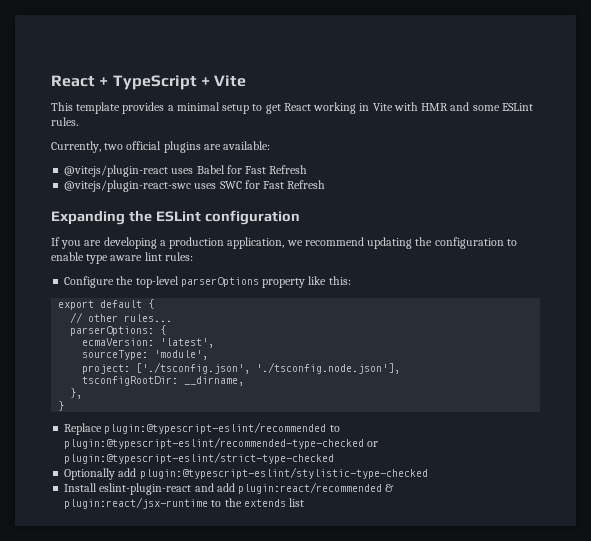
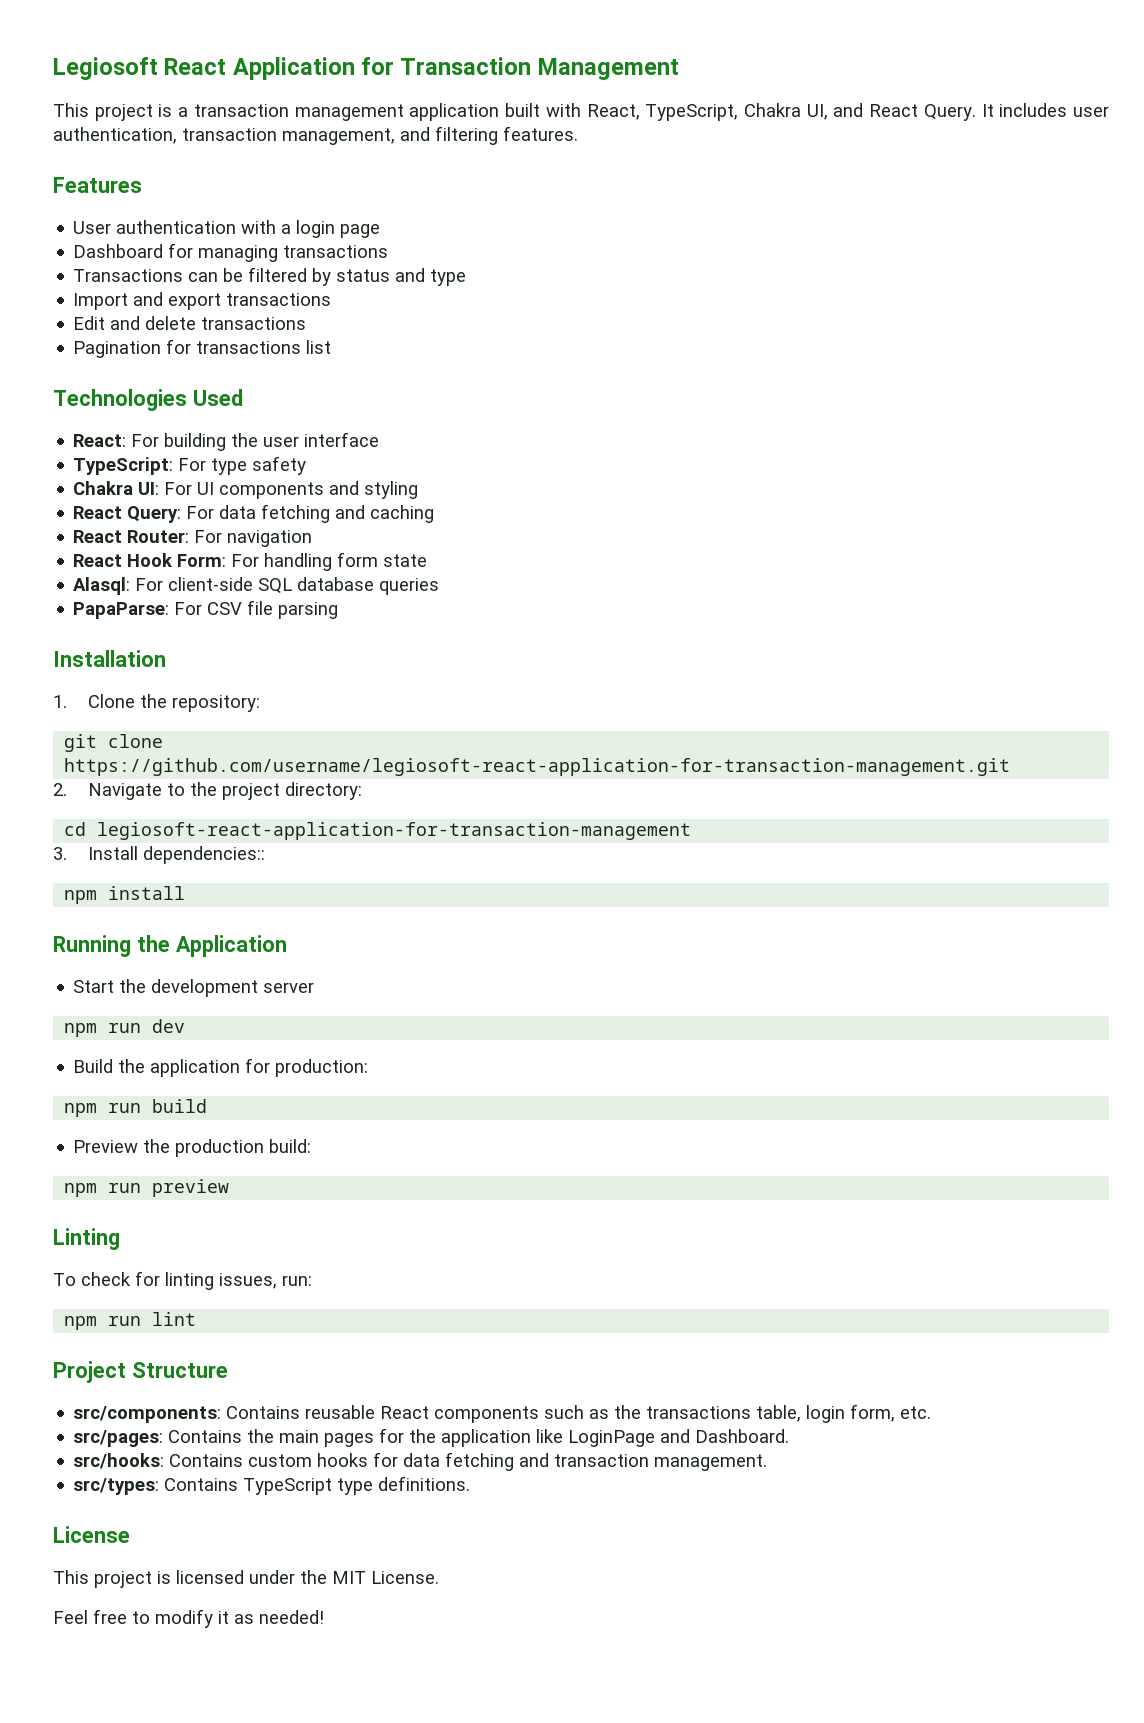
- React + TypeScript + Vite
- This template provides a minimal setup to get React working in Vite with HMR and some ESLint rules.
- Currently, two official plugins are available:
- @vitejs/plugin-react uses Babel for Fast Refresh
- @vitejs/plugin-react-swc uses SWC for Fast Refresh
- Expanding the ESLint configuration
- If you are developing a production application, we recommend updating the configuration to enable type aware lint rules:
- Configure the top-level parserOptions property like this:
- export default {
- // other rules...
- parserOptions: {
- ecmaVersion: 'latest',
- sourceType: 'module',
- project: ['./tsconfig.json', './tsconfig.node.json'],
- tsconfigRootDir: __dirname,
- },
- }
- Replace plugin:@typescript-eslint/recommended to plugin:@typescript-eslint/recommended-type-checked or plugin:@typescript-eslint/strict-type-checked
- Optionally add plugin:@typescript-eslint/stylistic-type-checked
- Install eslint-plugin-react and add plugin:react/recommended & plugin:react/jsx-runtime to the extends list
+ Legiosoft React Application for Transaction Management
+ This project is a transaction management application built with React, TypeScript, Chakra UI, and React Query. It includes user authentication, transaction management, and filtering features.
+ Features
+ User authentication with a login page
+ Dashboard for managing transactions
+ Transactions can be filtered by status and type
+ Import and export transactions
+ Edit and delete transactions
+ Pagination for transactions list
+ Technologies Used
+ React: For building the user interface
+ TypeScript: For type safety
+ Chakra UI: For UI components and styling
+ React Query: For data fetching and caching
+ React Router: For navigation
+ React Hook Form: For handling form state
+ Alasql: For client-side SQL database queries
+ PapaParse: For CSV file parsing
+ Installation
+ 1. Clone the repository:
+ git clone https://github.com/username/legiosoft-react-application-for-transaction-management.git
+ 2. Navigate to the project directory:
+ cd legiosoft-react-application-for-transaction-management
+ 3. Install dependencies::
+ npm install
+ Running the Application
+ Start the development server
+ npm run dev
+ Build the application for production:
+ npm run build
+ Preview the production build:
+ npm run preview
+ Linting
+ To check for linting issues, run:
+ npm run lint
+ Project Structure
+ src/components: Contains reusable React components such as the transactions table, login form, etc.
+ src/pages: Contains the main pages for the application like LoginPage and Dashboard.
+ src/hooks: Contains custom hooks for data fetching and transaction management.
+ src/types: Contains TypeScript type definitions.
+ License
+ This project is licensed under the MIT License.
+ Feel free to modify it as needed!

